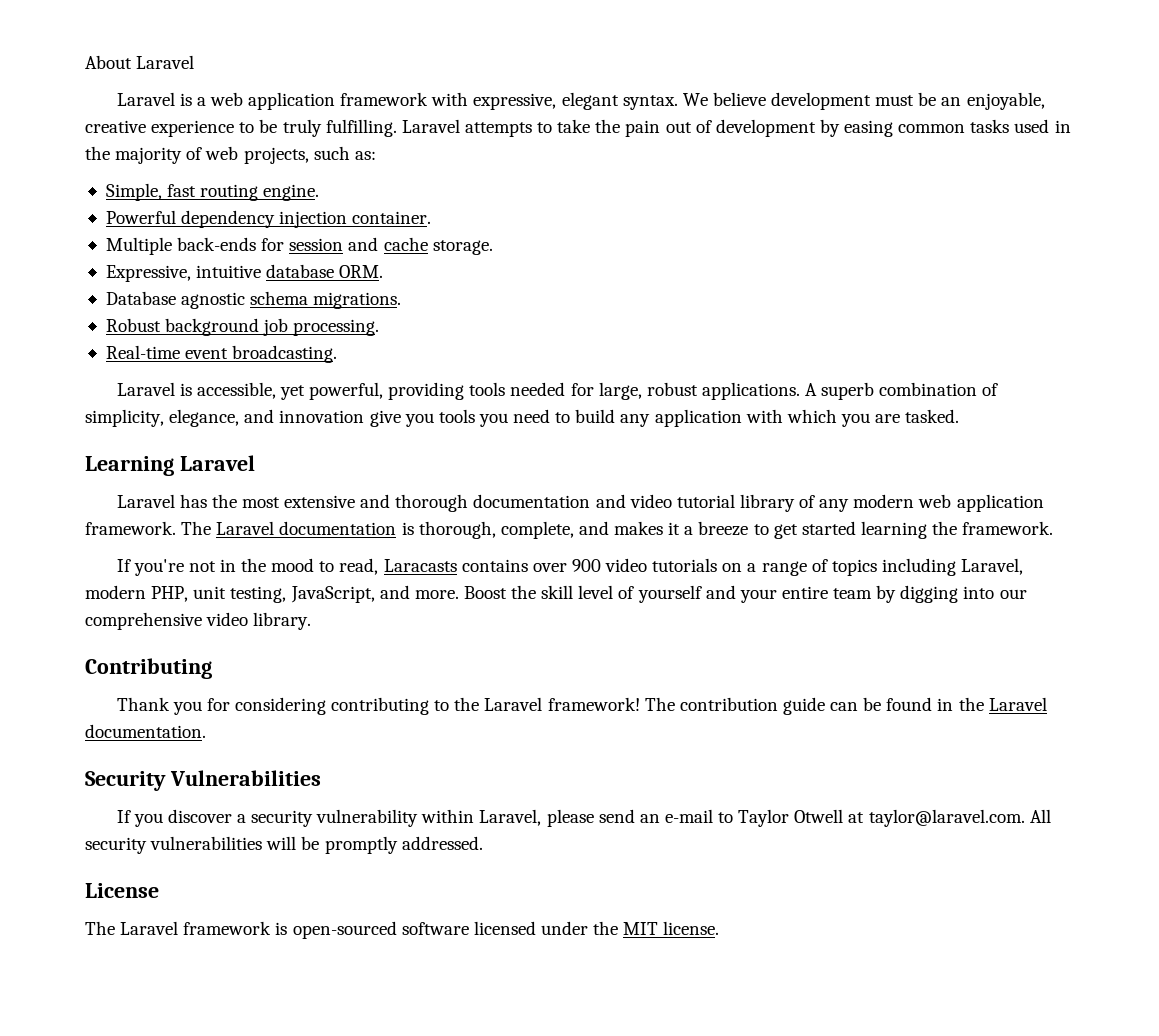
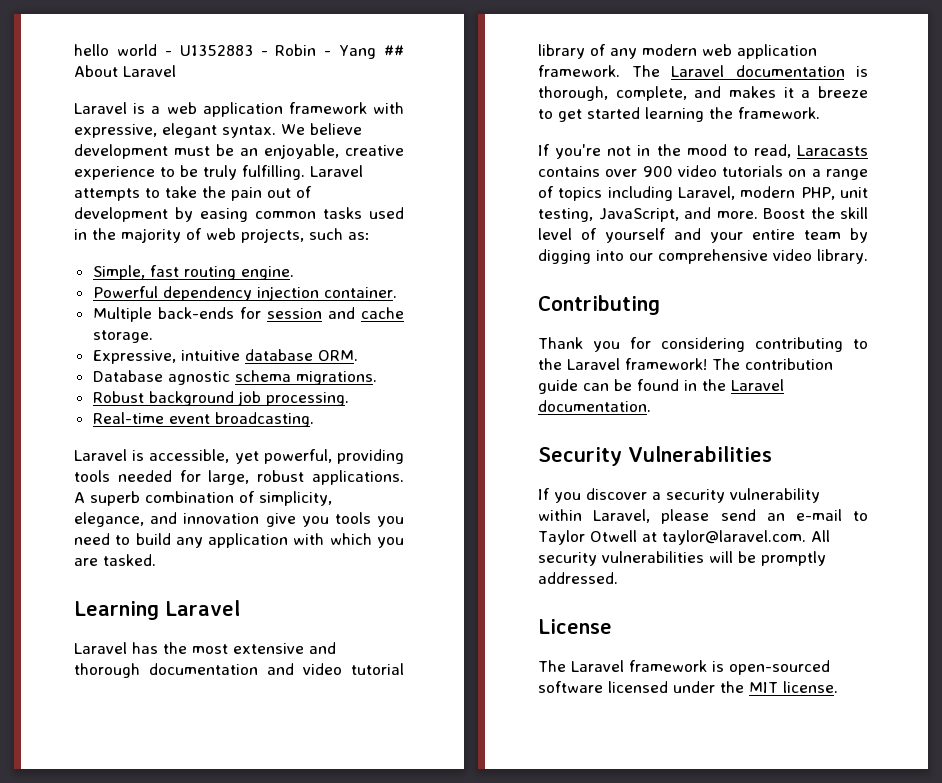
- About Laravel
+ hello world - U1352883 - Robin - Yang ## About Laravel

